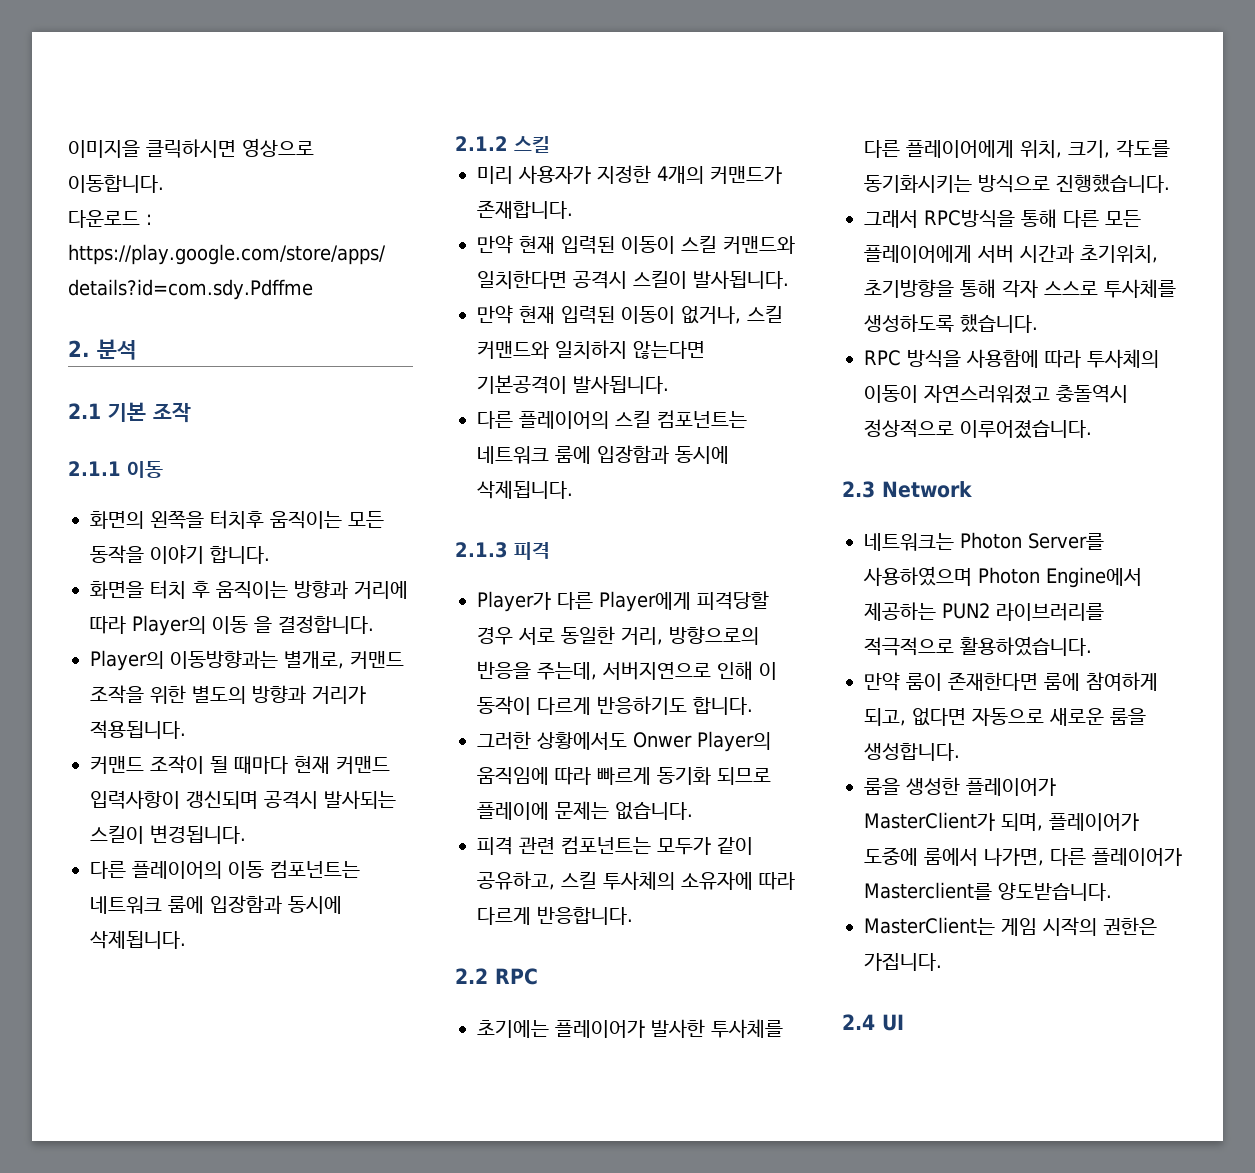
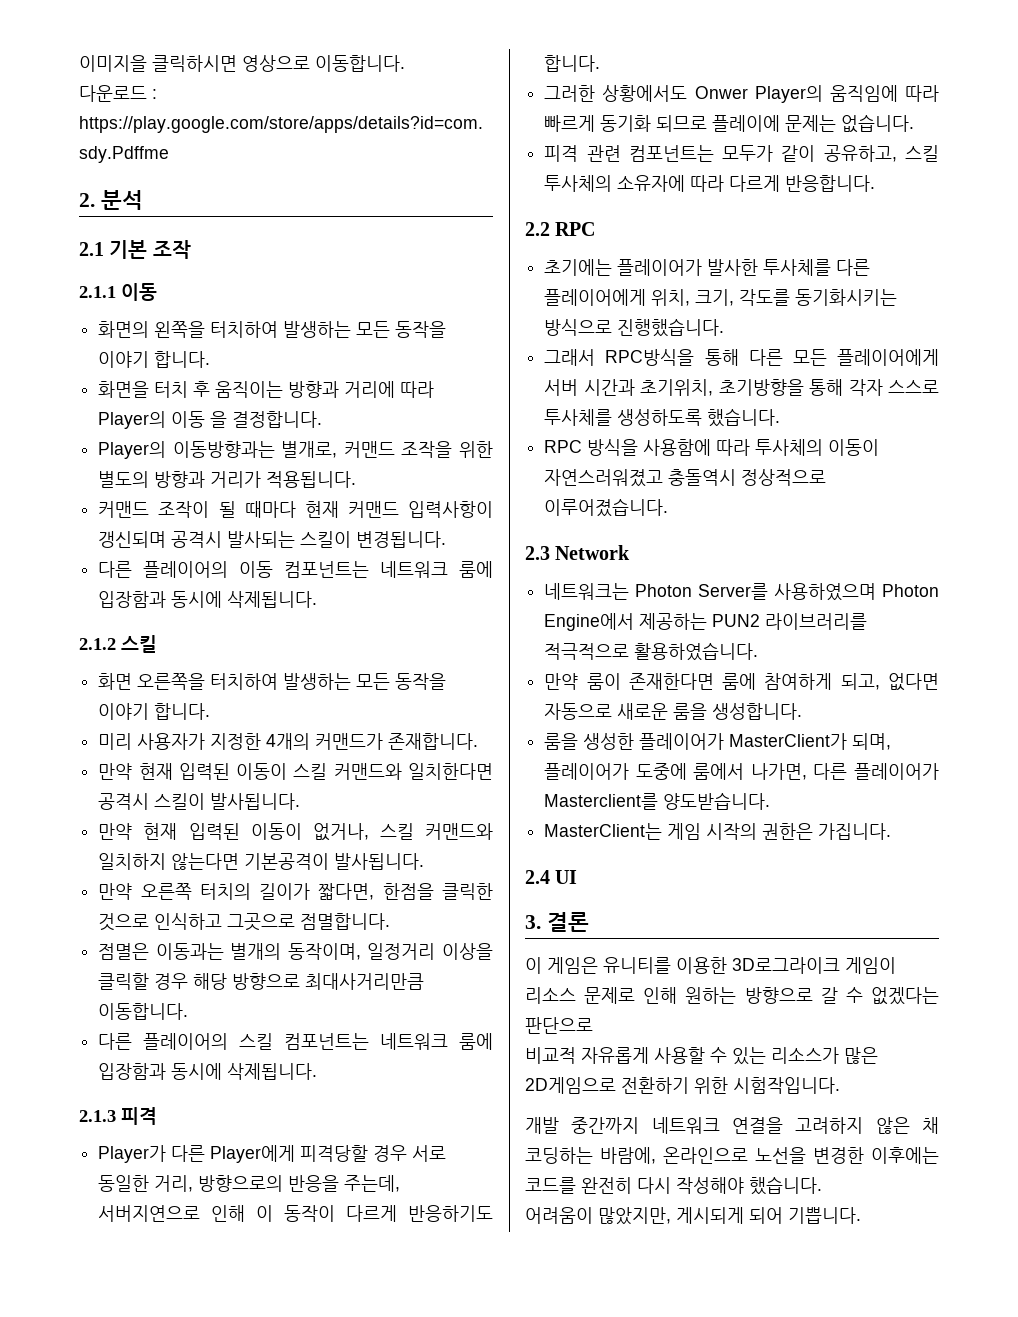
- 화면의 왼쪽을 터치후 움직이는 모든 동작을 이야기 합니다.
+ 화면의 왼쪽을 터치하여 발생하는 모든 동작을 이야기 합니다.
+ 화면 오른쪽을 터치하여 발생하는 모든 동작을 이야기 합니다.
+ 만약 오른쪽 터치의 길이가 짧다면, 한점을 클릭한 것으로 인식하고 그곳으로 점멸합니다.
+ 점멸은 이동과는 별개의 동작이며, 일정거리 이상을 클릭할 경우 해당 방향으로 최대사거리만큼 이동합니다.
+ 3. 결론
+ 이 게임은 유니티를 이용한 3D로그라이크 게임이 리소스 문제로 인해 원하는 방향으로 갈 수 없겠다는 판단으로
+ 비교적 자유롭게 사용할 수 있는 리소스가 많은 2D게임으로 전환하기 위한 시험작입니다.
+ 개발 중간까지 네트워크 연결을 고려하지 않은 채 코딩하는 바람에, 온라인으로 노선을 변경한 이후에는 코드를 완전히 다시 작성해야 했습니다.
+ 어려움이 많았지만, 게시되게 되어 기쁩니다.

